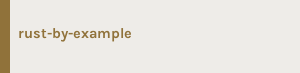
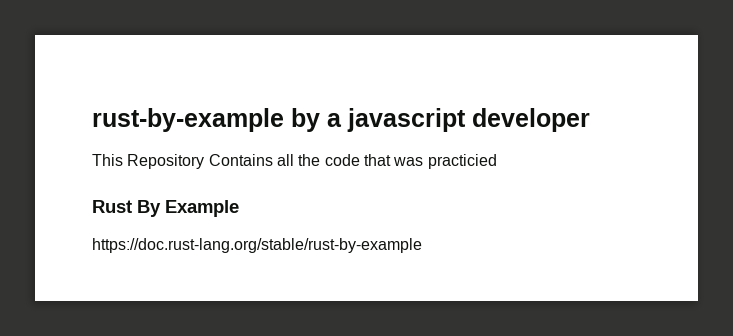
- rust-by-example
+ rust-by-example by a javascript developer
+ This Repository Contains all the code that was practicied
+ Rust By Example
+ https://doc.rust-lang.org/stable/rust-by-example

